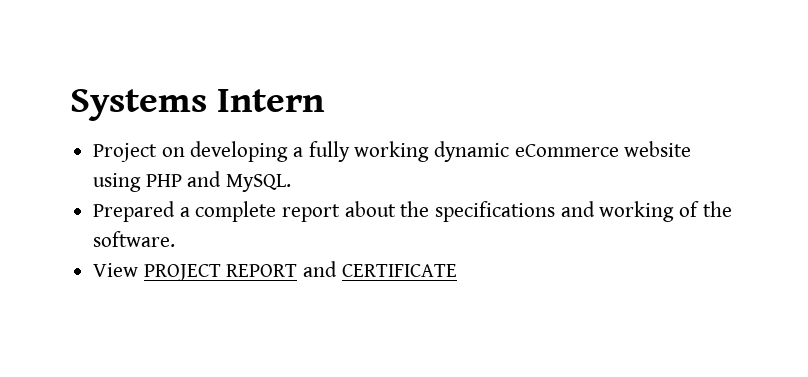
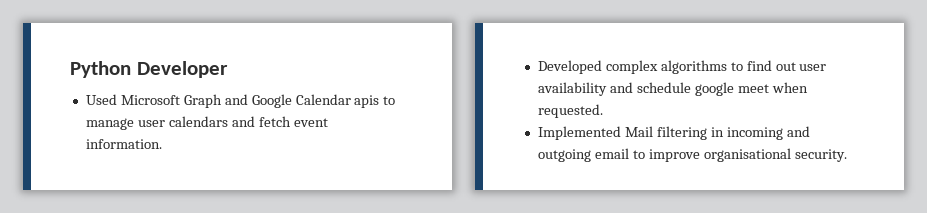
- Systems Intern
- Project on developing a fully working dynamic eCommerce website using PHP and MySQL.
- Prepared a complete report about the specifications and working of the software.
- View PROJECT REPORT and CERTIFICATE
+ Python Developer
+ Used Microsoft Graph and Google Calendar apis to manage user calendars and fetch event information.
+ Developed complex algorithms to find out user availability and schedule google meet when requested.
+ Implemented Mail filtering in incoming and outgoing email to improve organisational security.

